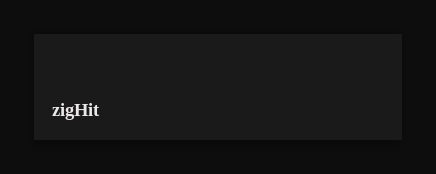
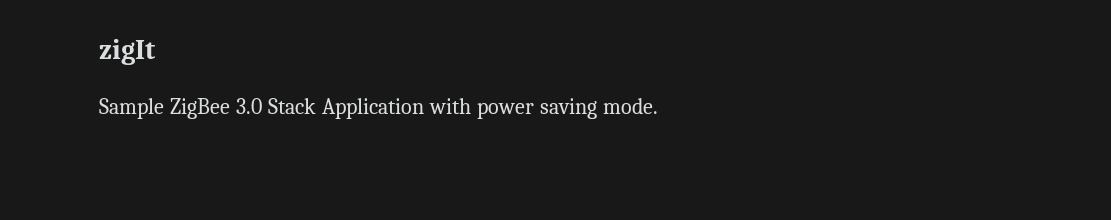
- zigHit
+ zigIt
+ Sample ZigBee 3.0 Stack Application with power saving mode.

